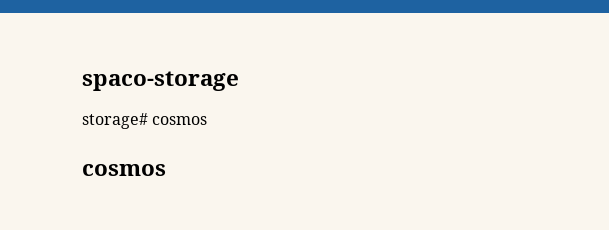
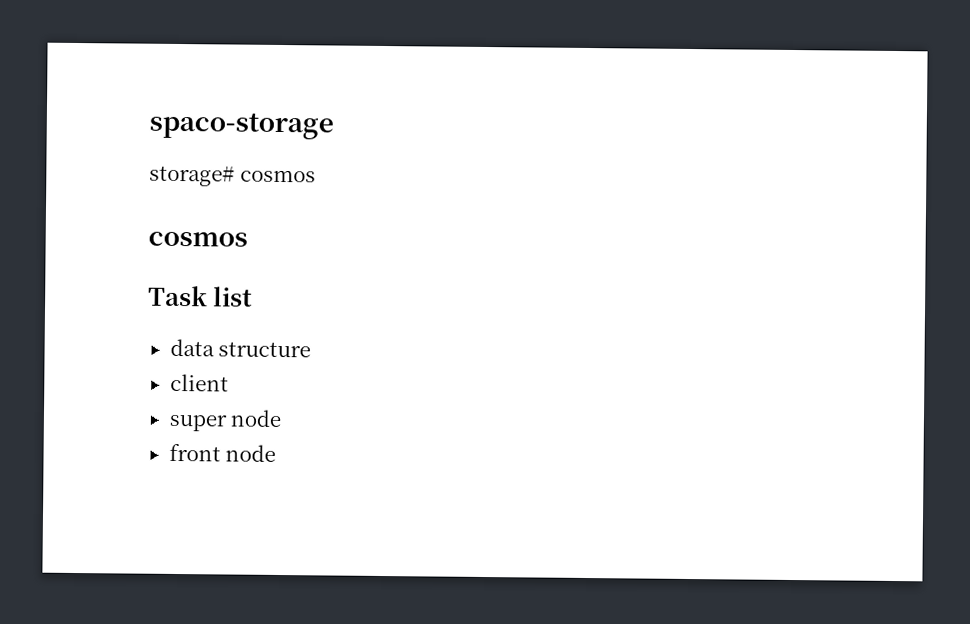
+ Task list
+ data structure
+ client
+ super node
+ front node

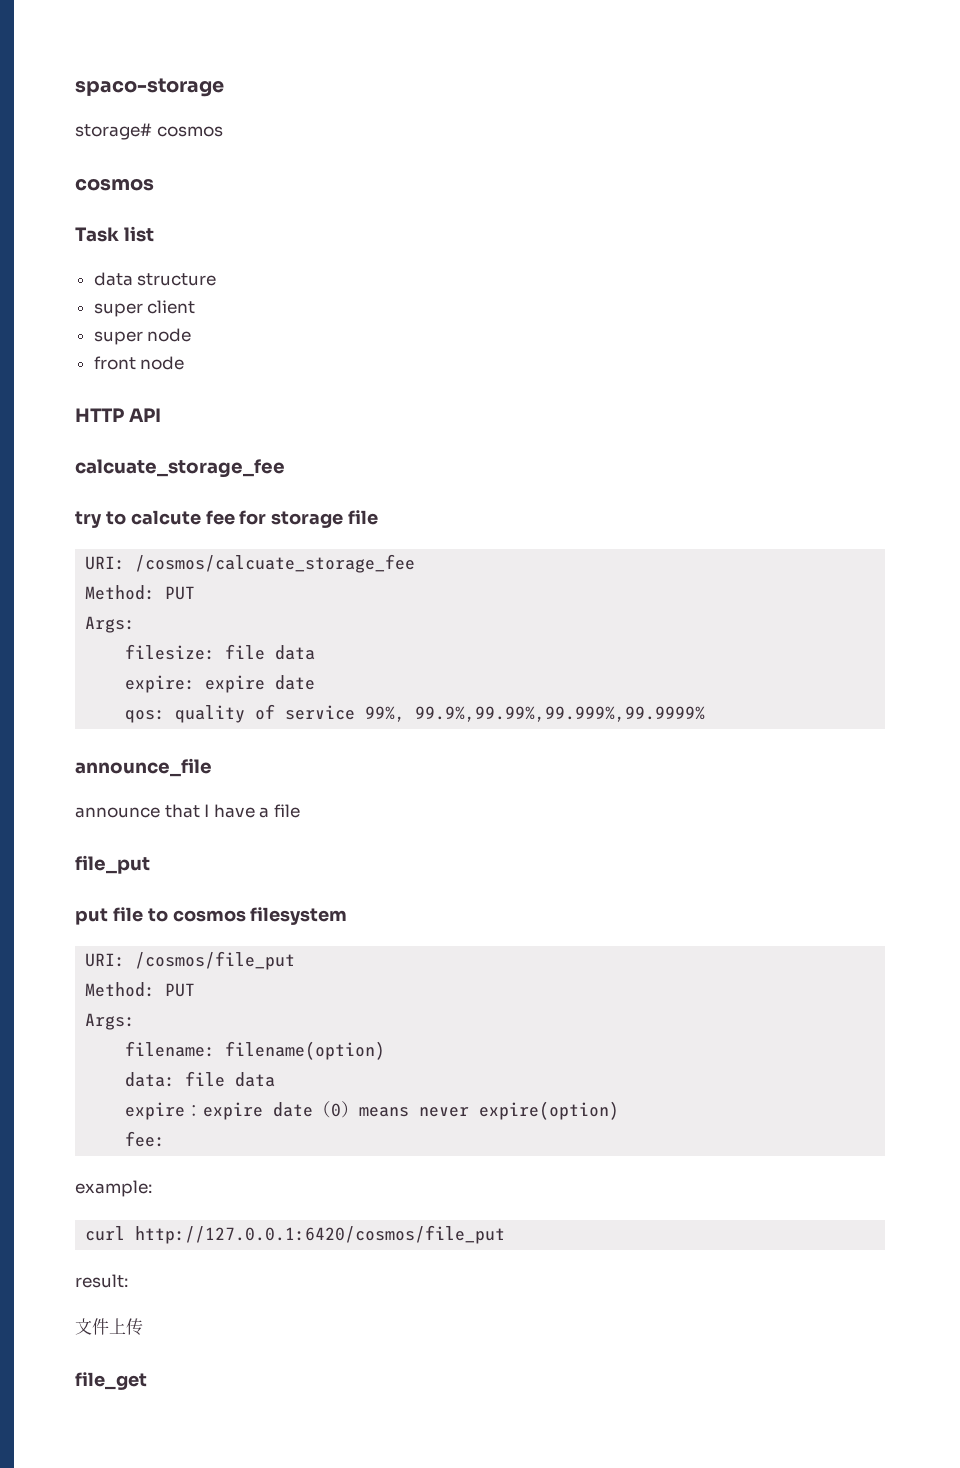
- client
+ super client
+ HTTP API
+ calcuate_storage_fee
+ try to calcute fee for storage file
+ URI: /cosmos/calcuate_storage_fee
+ Method: PUT
+ Args:
+ filesize: file data
+ expire: expire date
+ qos: quality of service 99%, 99.9%,99.99%,99.999%,99.9999%
+ announce_file
+ announce that I have a file
+ file_put
+ put file to cosmos filesystem
+ URI: /cosmos/file_put
+ Method: PUT
+ Args:
+ filename: filename(option)
+ data: file data
+ expire：expire date（0）means never expire(option)
+ fee:
+ example:
+ curl http://127.0.0.1:6420/cosmos/file_put
+ result:
+ 文件上传
+ file_get

